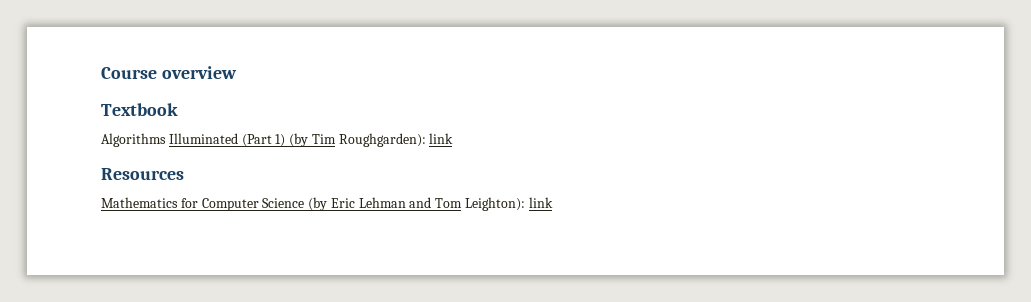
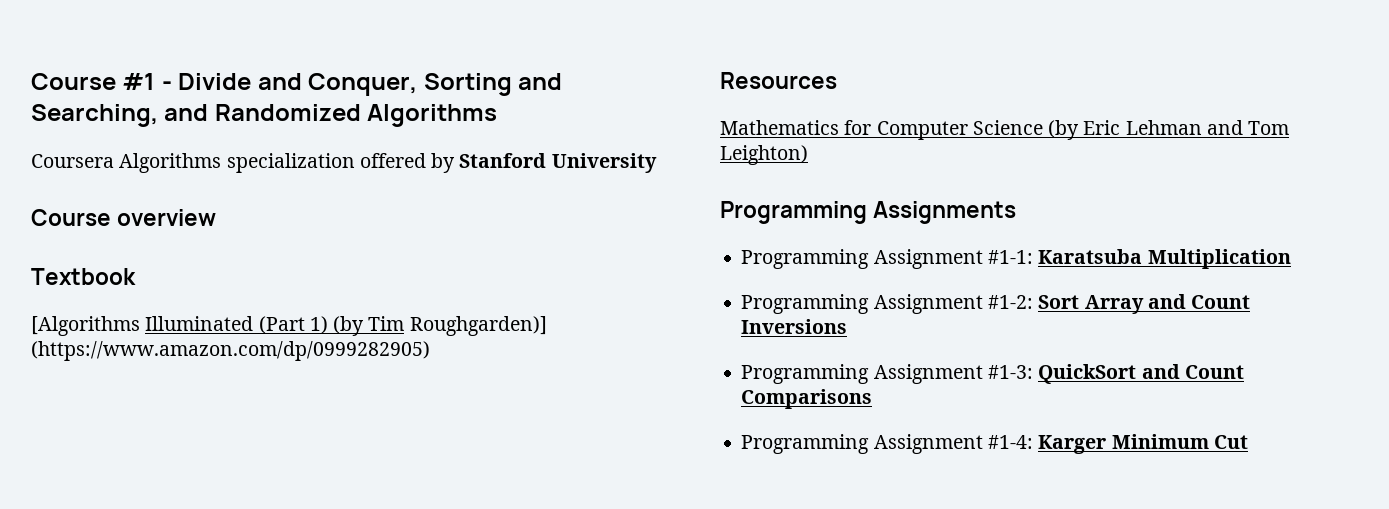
+ Course #1 - Divide and Conquer, Sorting and Searching, and Randomized Algorithms
+ Coursera Algorithms specialization offered by Stanford University
- Algorithms Illuminated (Part 1) (by Tim Roughgarden): link
+ [Algorithms Illuminated (Part 1) (by Tim Roughgarden)] (https://www.amazon.com/dp/0999282905)
- Mathematics for Computer Science (by Eric Lehman and Tom Leighton): link
+ Mathematics for Computer Science (by Eric Lehman and Tom Leighton)
+ Programming Assignments
+ Programming Assignment #1-1: Karatsuba Multiplication
+ Programming Assignment #1-2: Sort Array and Count Inversions
+ Programming Assignment #1-3: QuickSort and Count Comparisons
+ Programming Assignment #1-4: Karger Minimum Cut

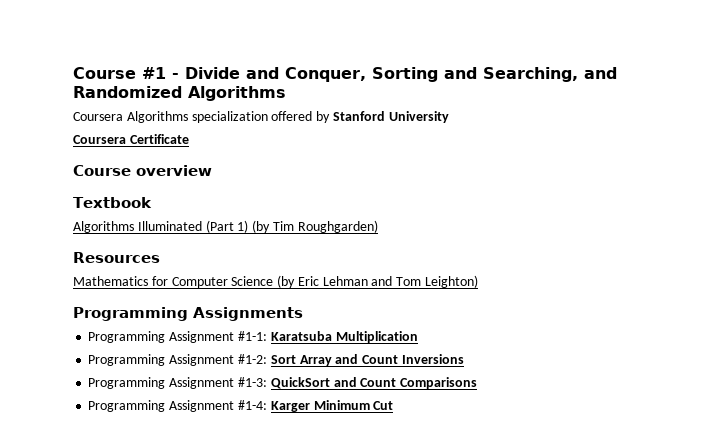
+ Coursera Certificate
- [Algorithms Illuminated (Part 1) (by Tim Roughgarden)] (https://www.amazon.com/dp/0999282905)
+ Algorithms Illuminated (Part 1) (by Tim Roughgarden)

